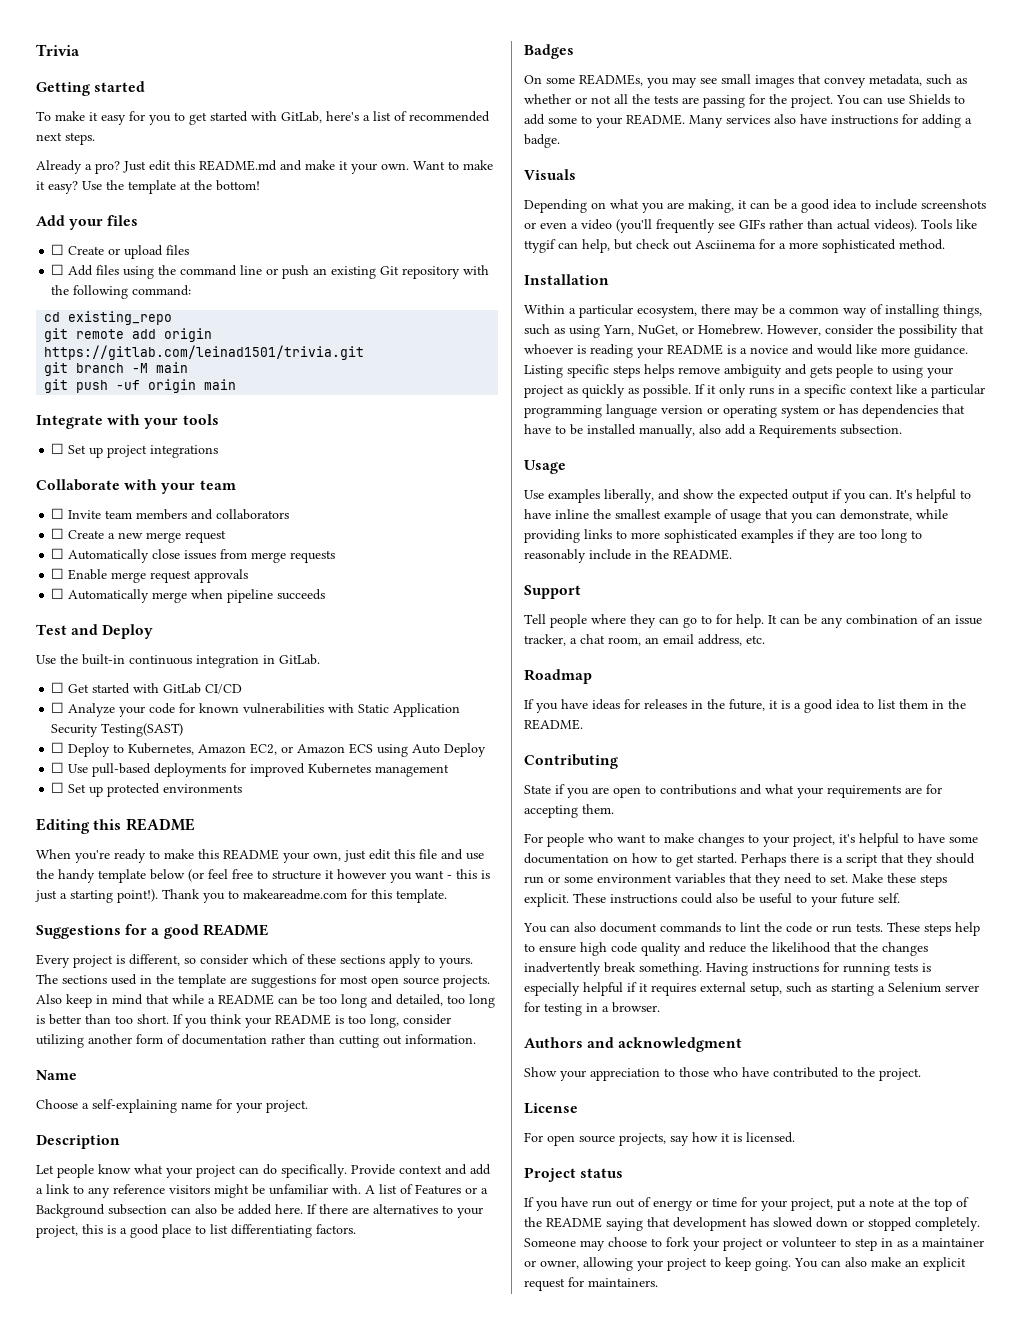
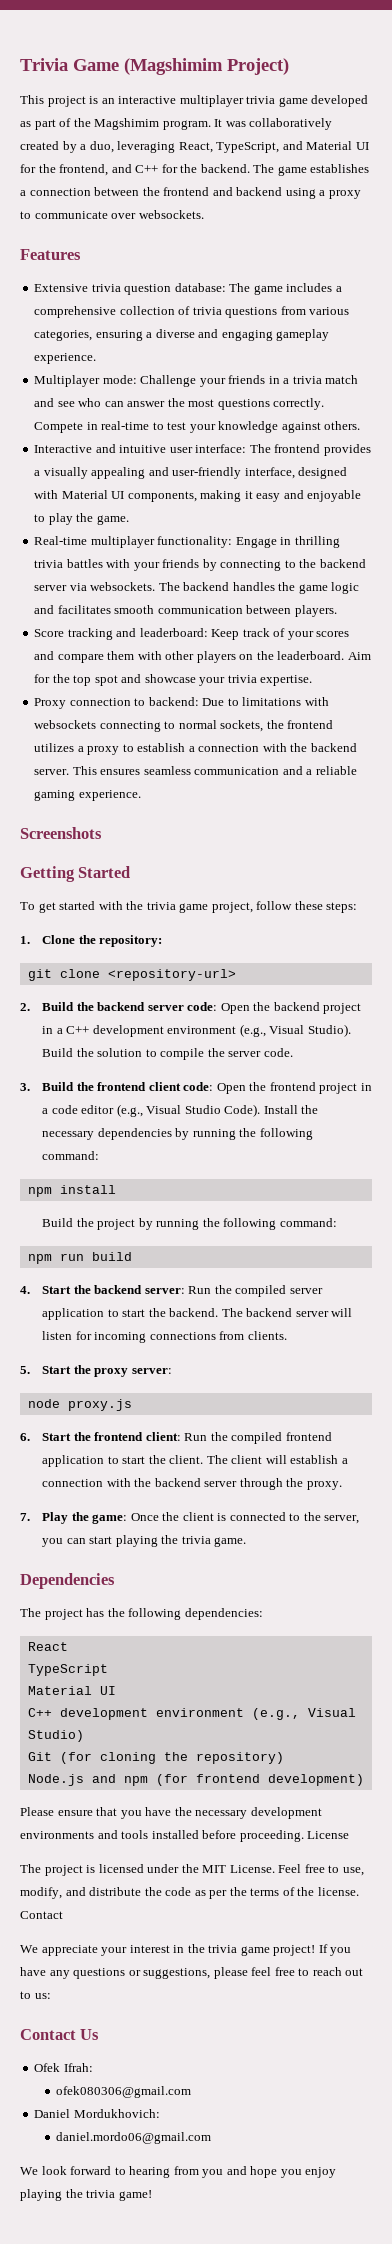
- Trivia
+ Trivia Game (Magshimim Project)
+ This project is an interactive multiplayer trivia game developed as part of the Magshimim program. It was collaboratively created by a duo, leveraging React, TypeScript, and Material UI for the frontend, and C++ for the backend. The game establishes a connection between the frontend and backend using a proxy to communicate over websockets.
+ Features
+ Extensive trivia question database: The game includes a comprehensive collection of trivia questions from various categories, ensuring a diverse and engaging gameplay experience.
+ Multiplayer mode: Challenge your friends in a trivia match and see who can answer the most questions correctly. Compete in real-time to test your knowledge against others.
+ Interactive and intuitive user interface: The frontend provides a visually appealing and user-friendly interface, designed with Material UI components, making it easy and enjoyable to play the game.
+ Real-time multiplayer functionality: Engage in thrilling trivia battles with your friends by connecting to the backend server via websockets. The backend handles the game logic and facilitates smooth communication between players.
+ Score tracking and leaderboard: Keep track of your scores and compare them with other players on the leaderboard. Aim for the top spot and showcase your trivia expertise.
+ Proxy connection to backend: Due to limitations with websockets connecting to normal sockets, the frontend utilizes a proxy to establish a connection with the backend server. This ensures seamless communication and a reliable gaming experience.
+ Screenshots
- Getting started
+ Getting Started
- To make it easy for you to get started with GitLab, here's a list of recommended next steps.
- Already a pro? Just edit this README.md and make it your own. Want to make it easy? Use the template at the bottom!
- Add your files
- ☐ Create or upload files
- ☐ Add files using the command line or push an existing Git repository with the following command:
- cd existing_repo
- git remote add origin https://gitlab.com/leinad1501/trivia.git
- git branch -M main
- git push -uf origin main
- Integrate with your tools
- ☐ Set up project integrations
- Collaborate with your team
- ☐ Invite team members and collaborators
- ☐ Create a new merge request
- ☐ Automatically close issues from merge requests
- ☐ Enable merge request approvals
- ☐ Automatically merge when pipeline succeeds
- Test and Deploy
- Use the built-in continuous integration in GitLab.
- ☐ Get started with GitLab CI/CD
- ☐ Analyze your code for known vulnerabilities with Static Application Security Testing(SAST)
- ☐ Deploy to Kubernetes, Amazon EC2, or Amazon ECS using Auto Deploy
- ☐ Use pull-based deployments for improved Kubernetes management
- ☐ Set up protected environments
- Editing this README
- When you're ready to make this README your own, just edit this file and use the handy template below (or feel free to structure it however you want - this is just a starting point!). Thank you to makeareadme.com for this template.
- Suggestions for a good README
- Every project is different, so consider which of these sections apply to yours. The sections used in the template are suggestions for most open source projects. Also keep in mind that while a README can be too long and detailed, too long is better than too short. If you think your README is too long, consider utilizing another form of documentation rather than cutting out information.
- Name
- Choose a self-explaining name for your project.
- Description
- Let people know what your project can do specifically. Provide context and add a link to any reference visitors might be unfamiliar with. A list of Features or a Background subsection can also be added here. If there are alternatives to your project, this is a good place to list differentiating factors.
- Badges
- On some READMEs, you may see small images that convey metadata, such as whether or not all the tests are passing for the project. You can use Shields to add some to your README. Many services also have instructions for adding a badge.
- Visuals
- Depending on what you are making, it can be a good idea to include screenshots or even a video (you'll frequently see GIFs rather than actual videos). Tools like ttygif can help, but check out Asciinema for a more sophisticated method.
- Installation
- Within a particular ecosystem, there may be a common way of installing things, such as using Yarn, NuGet, or Homebrew. However, consider the possibility that whoever is reading your README is a novice and would like more guidance. Listing specific steps helps remove ambiguity and gets people to using your project as quickly as possible. If it only runs in a specific context like a particular programming language version or operating system or has dependencies that have to be installed manually, also add a Requirements subsection.
- Usage
- Use examples liberally, and show the expected output if you can. It's helpful to have inline the smallest example of usage that you can demonstrate, while providing links to more sophisticated examples if they are too long to reasonably include in the README.
- Support
- Tell people where they can go to for help. It can be any combination of an issue tracker, a chat room, an email address, etc.
- Roadmap
- If you have ideas for releases in the future, it is a good idea to list them in the README.
- Contributing
- State if you are open to contributions and what your requirements are for accepting them.
- For people who want to make changes to your project, it's helpful to have some documentation on how to get started. Perhaps there is a script that they should run or some environment variables that they need to set. Make these steps explicit. These instructions could also be useful to your future self.
- You can also document commands to lint the code or run tests. These steps help to ensure high code quality and reduce the likelihood that the changes inadvertently break something. Having instructions for running tests is especially helpful if it requires external setup, such as starting a Selenium server for testing in a browser.
- Authors and acknowledgment
- Show your appreciation to those who have contributed to the project.
- License
- For open source projects, say how it is licensed.
- Project status
- If you have run out of energy or time for your project, put a note at the top of the README saying that development has slowed down or stopped completely. Someone may choose to fork your project or volunteer to step in as a maintainer or owner, allowing your project to keep going. You can also make an explicit request for maintainers.
+ To get started with the trivia game project, follow these steps:
+ 1. Clone the repository:
+ git clone <repository-url>
+ 2. Build the backend server code: Open the backend project in a C++ development environment (e.g., Visual Studio). Build the solution to compile the server code.
+ 3. Build the frontend client code: Open the frontend project in a code editor (e.g., Visual Studio Code). Install the necessary dependencies by running the following command:
+ npm install
+ Build the project by running the following command:
+ npm run build
+ 4. Start the backend server: Run the compiled server application to start the backend. The backend server will listen for incoming connections from clients.
+ 5. Start the proxy server:
+ node proxy.js
+ 6. Start the frontend client: Run the compiled frontend application to start the client. The client will establish a connection with the backend server through the proxy.
+ 7. Play the game: Once the client is connected to the server, you can start playing the trivia game.
+ Dependencies
+ The project has the following dependencies:
+ React
+ TypeScript
+ Material UI
+ C++ development environment (e.g., Visual Studio)
+ Git (for cloning the repository)
+ Node.js and npm (for frontend development)
+ Please ensure that you have the necessary development environments and tools installed before proceeding. License
+ The project is licensed under the MIT License. Feel free to use, modify, and distribute the code as per the terms of the license. Contact
+ We appreciate your interest in the trivia game project! If you have any questions or suggestions, please feel free to reach out to us:
+ Contact Us
+ Ofek Ifrah:
+ ofek080306@gmail.com
+ Daniel Mordukhovich:
+ daniel.mordo06@gmail.com
+ We look forward to hearing from you and hope you enjoy playing the trivia game!

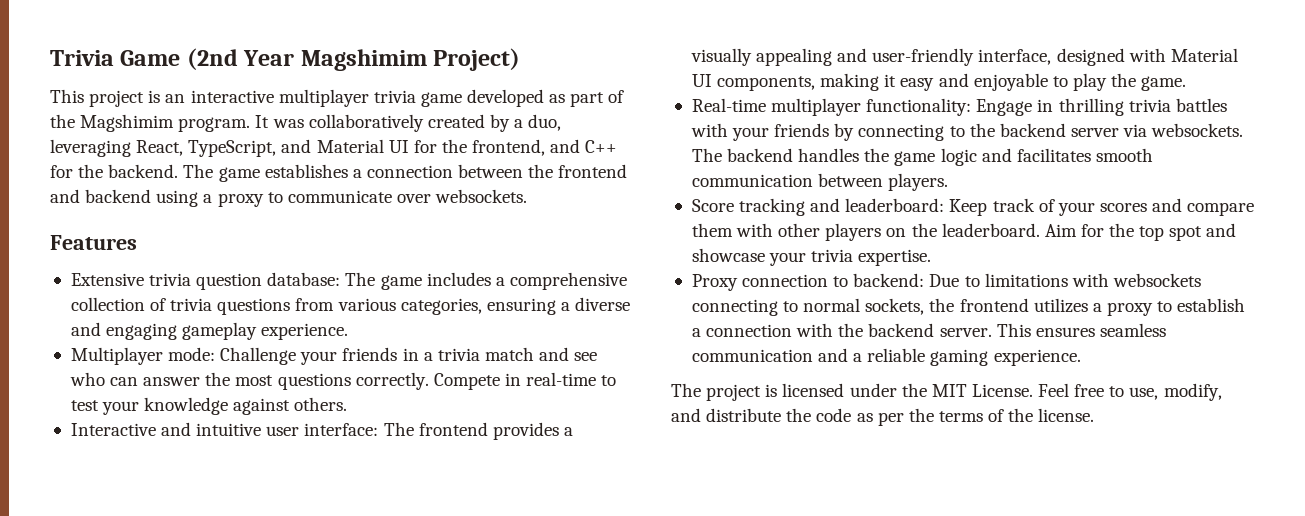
- Trivia Game (Magshimim Project)
+ Trivia Game (2nd Year Magshimim Project)
- Screenshots
- Getting Started
- To get started with the trivia game project, follow these steps:
- 1. Clone the repository:
- git clone <repository-url>
- 2. Build the backend server code: Open the backend project in a C++ development environment (e.g., Visual Studio). Build the solution to compile the server code.
- 3. Build the frontend client code: Open the frontend project in a code editor (e.g., Visual Studio Code). Install the necessary dependencies by running the following command:
- npm install
- Build the project by running the following command:
- npm run build
- 4. Start the backend server: Run the compiled server application to start the backend. The backend server will listen for incoming connections from clients.
- 5. Start the proxy server:
- node proxy.js
- 6. Start the frontend client: Run the compiled frontend application to start the client. The client will establish a connection with the backend server through the proxy.
- 7. Play the game: Once the client is connected to the server, you can start playing the trivia game.
- Dependencies
- The project has the following dependencies:
- React
- TypeScript
- Material UI
- C++ development environment (e.g., Visual Studio)
- Git (for cloning the repository)
- Node.js and npm (for frontend development)
- Please ensure that you have the necessary development environments and tools installed before proceeding. License
- Feel free to use, modify, and distribute the code as per the terms of the license. Contact
- We appreciate your interest in the trivia game project! If you have any questions or suggestions, please feel free to reach out to us:
- Contact Us
- Ofek Ifrah:
- ofek080306@gmail.com
- Daniel Mordukhovich:
- daniel.mordo06@gmail.com
- We look forward to hearing from you and hope you enjoy playing the trivia game!
+ Feel free to use, modify, and distribute the code as per the terms of the license.

